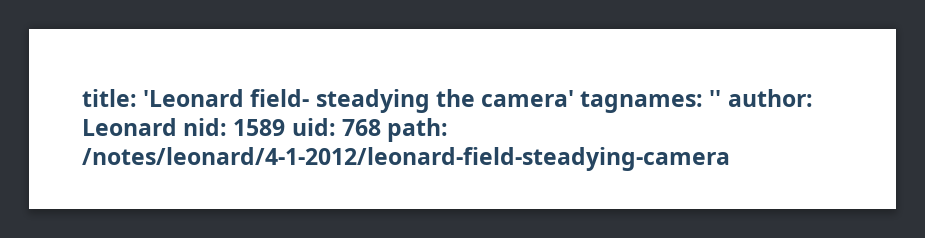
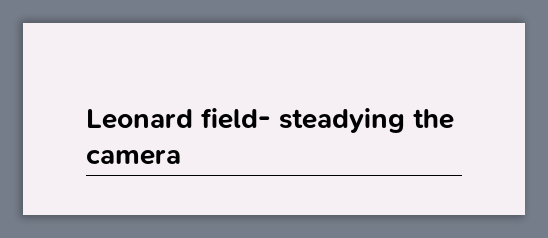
- title: 'Leonard field- steadying the camera' tagnames: '' author: Leonard nid: 1589 uid: 768 path: /notes/leonard/4-1-2012/leonard-field-steadying-camera
+ Leonard field- steadying the camera

